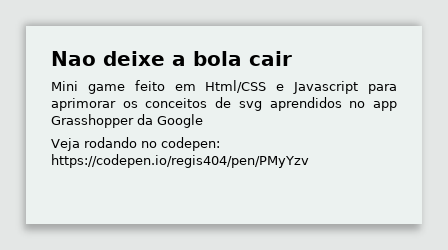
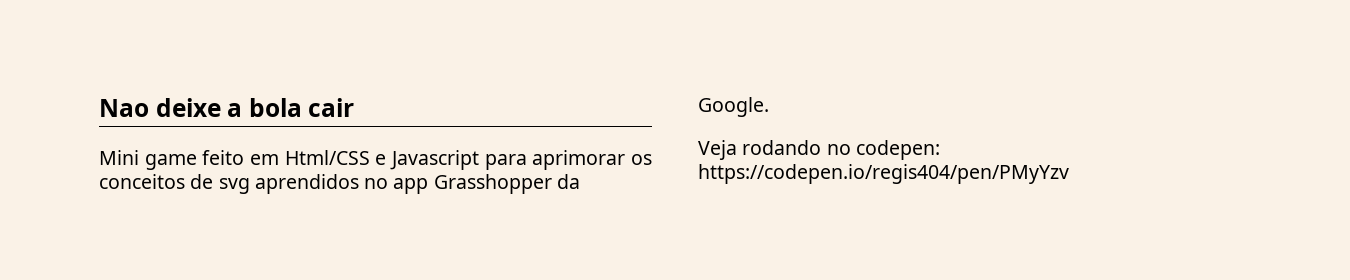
- Mini game feito em Html/CSS e Javascript para aprimorar os conceitos de svg aprendidos no app Grasshopper da Google
+ Mini game feito em Html/CSS e Javascript para aprimorar os conceitos de svg aprendidos no app Grasshopper da Google.

